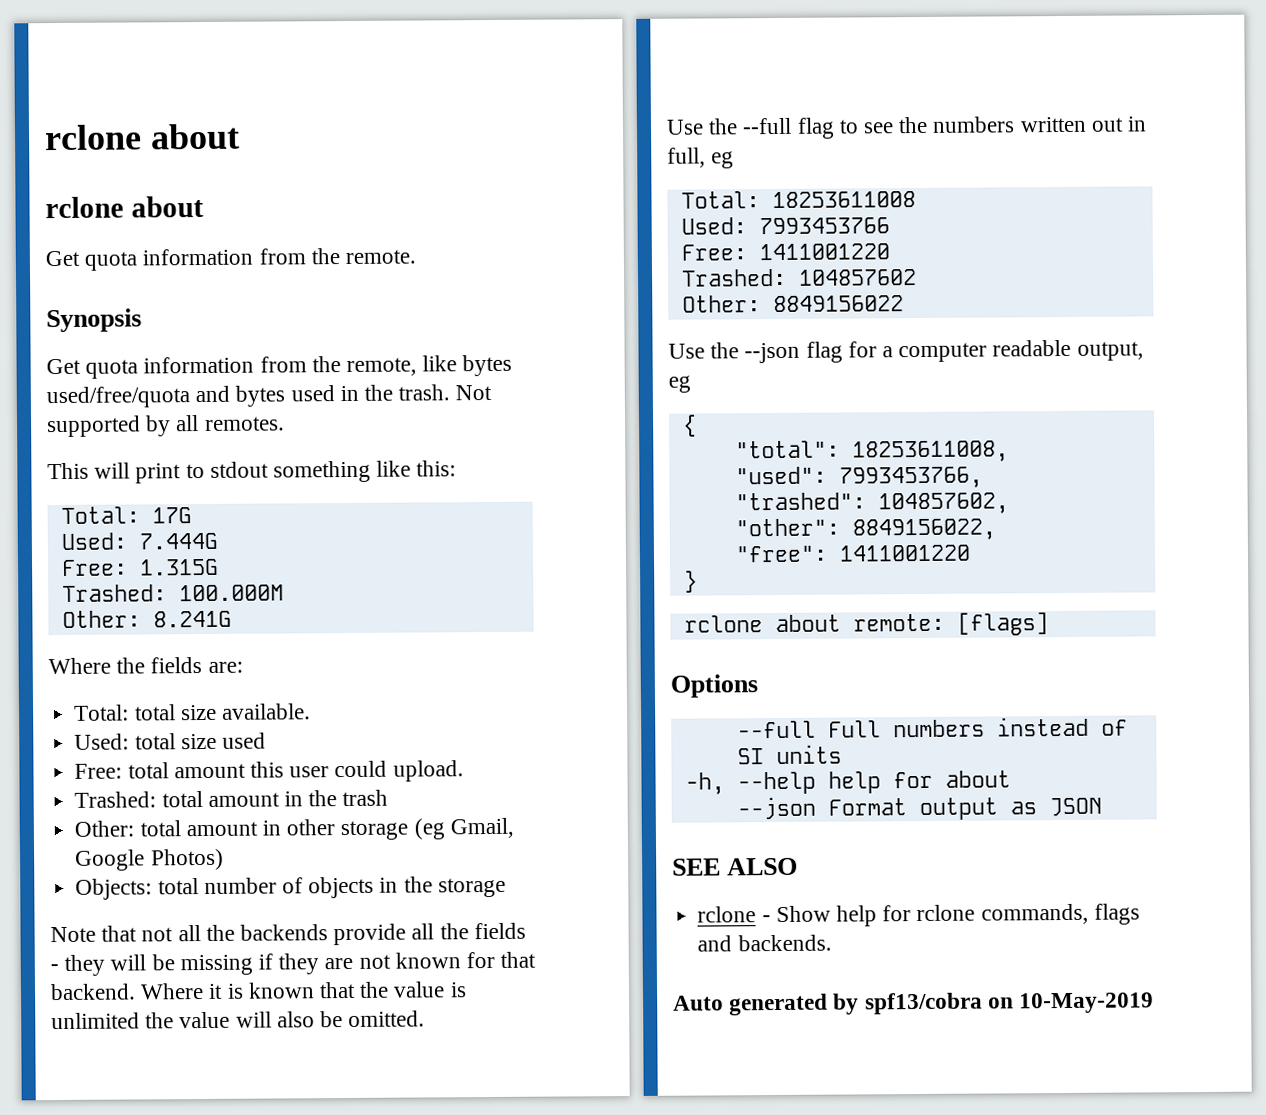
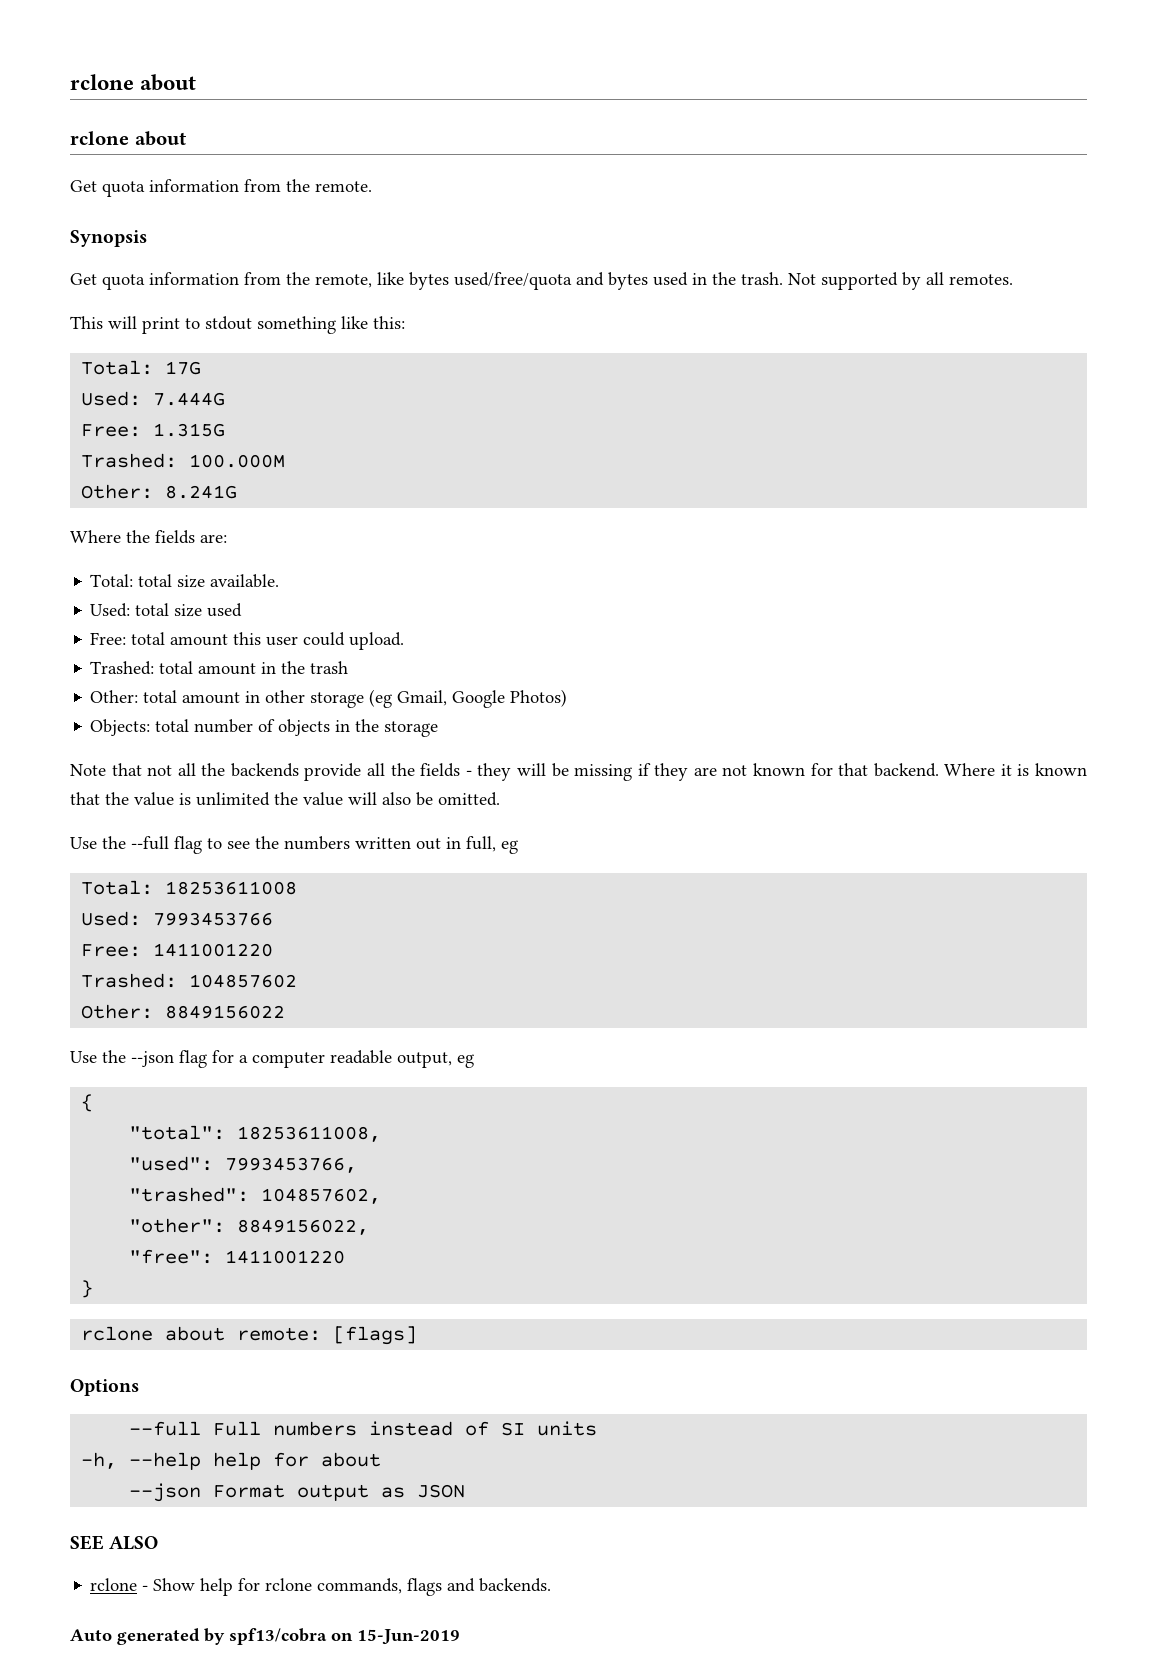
- Auto generated by spf13/cobra on 10-May-2019
+ Auto generated by spf13/cobra on 15-Jun-2019

